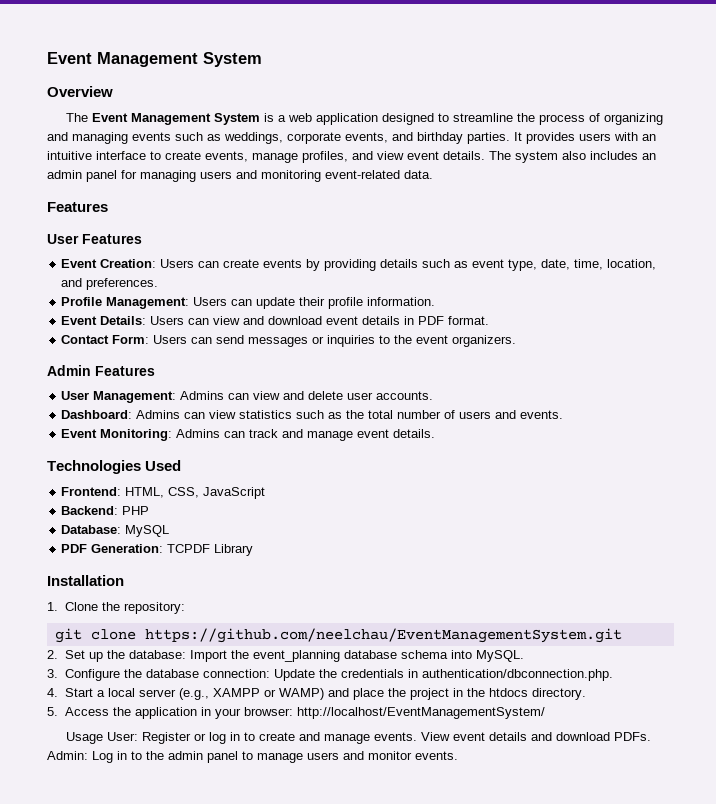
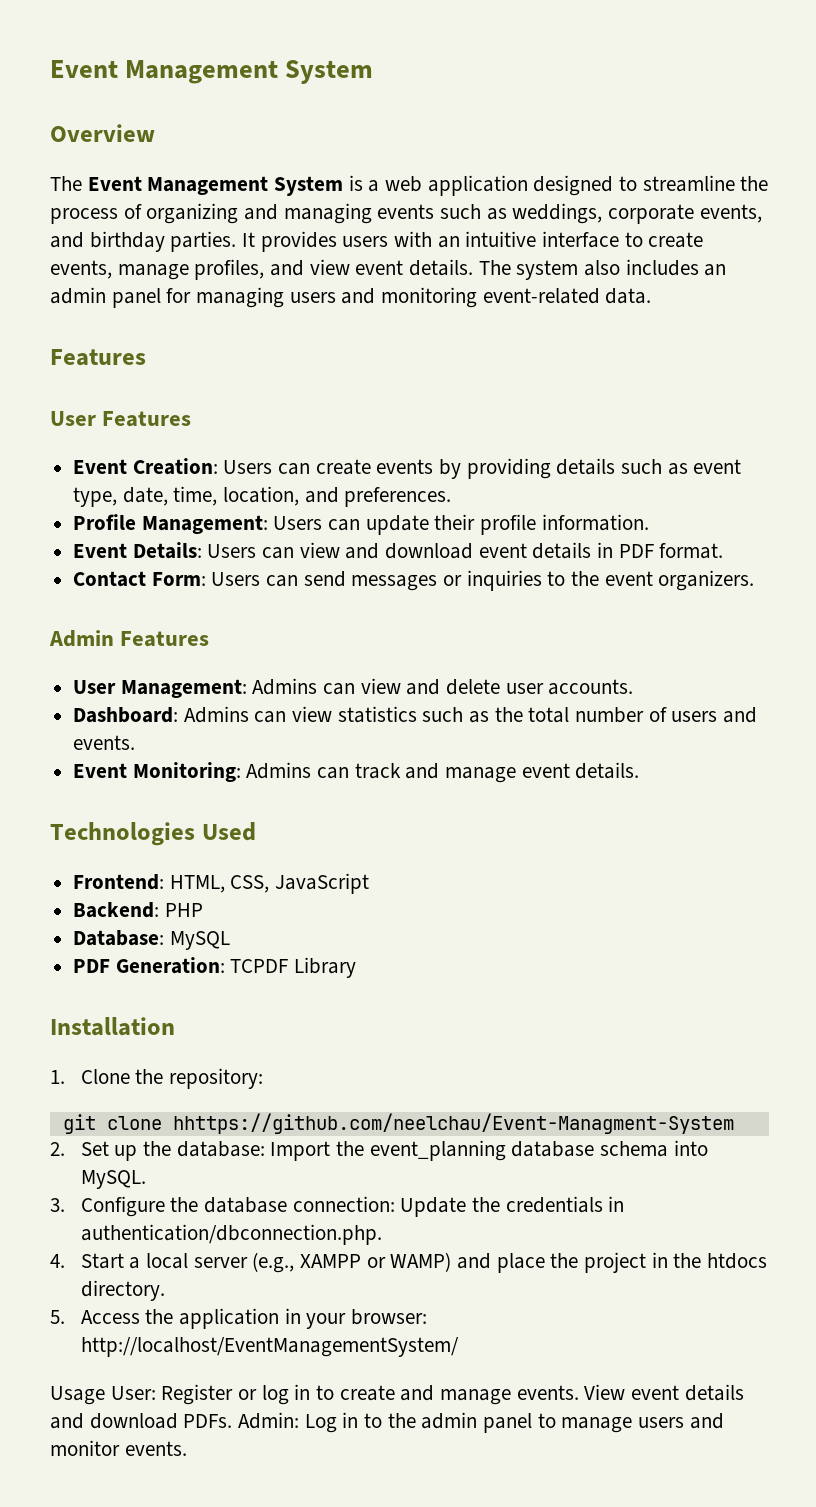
- git clone https://github.com/neelchau/EventManagementSystem.git
+ git clone hhttps://github.com/neelchau/Event-Managment-System

